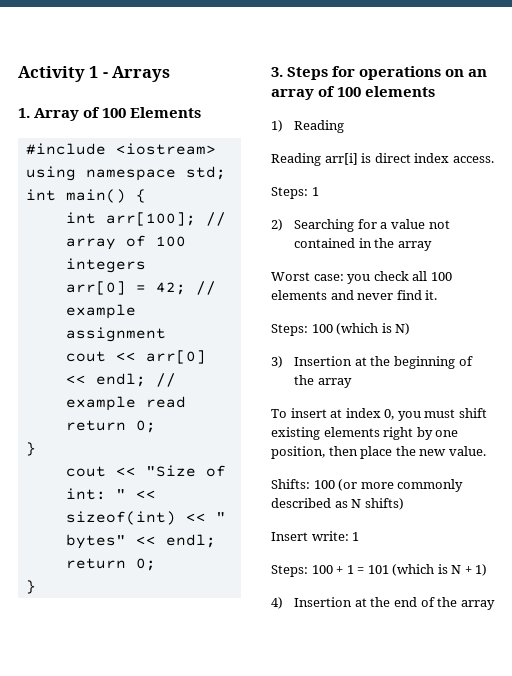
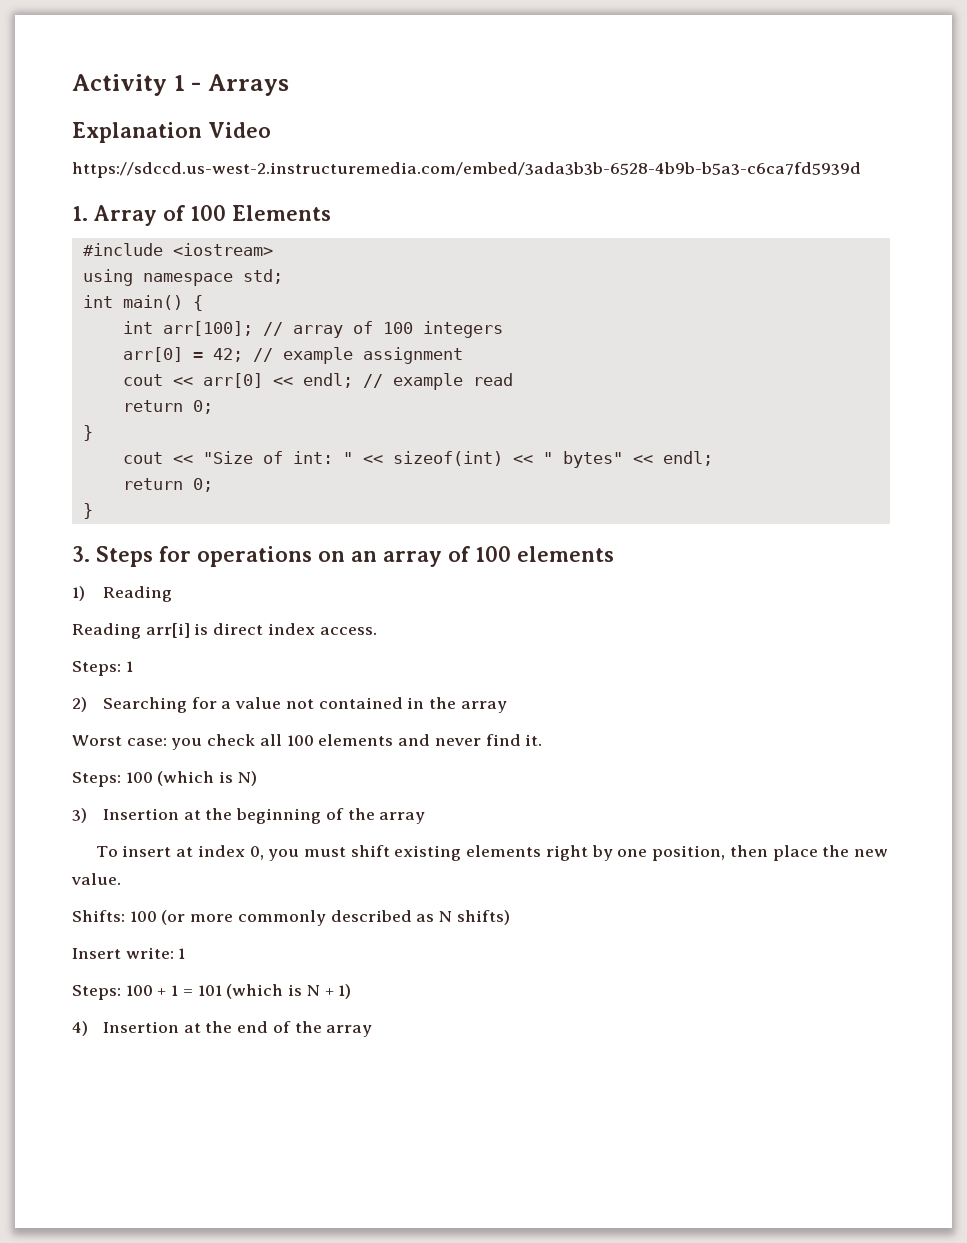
+ Explanation Video
+ https://sdccd.us-west-2.instructuremedia.com/embed/3ada3b3b-6528-4b9b-b5a3-c6ca7fd5939d

